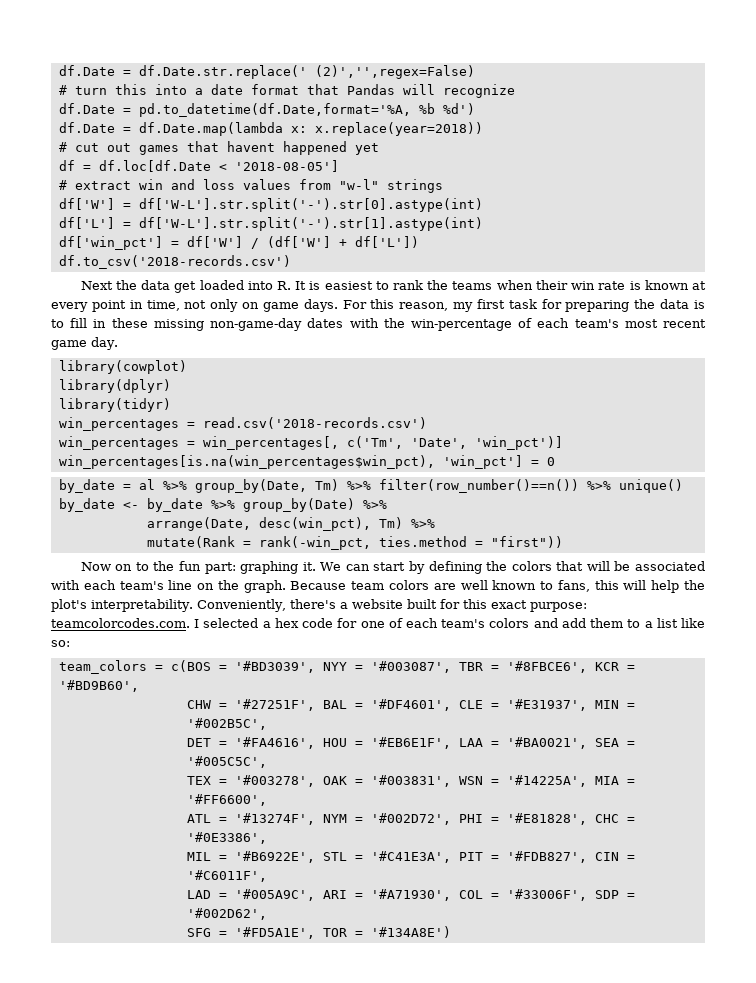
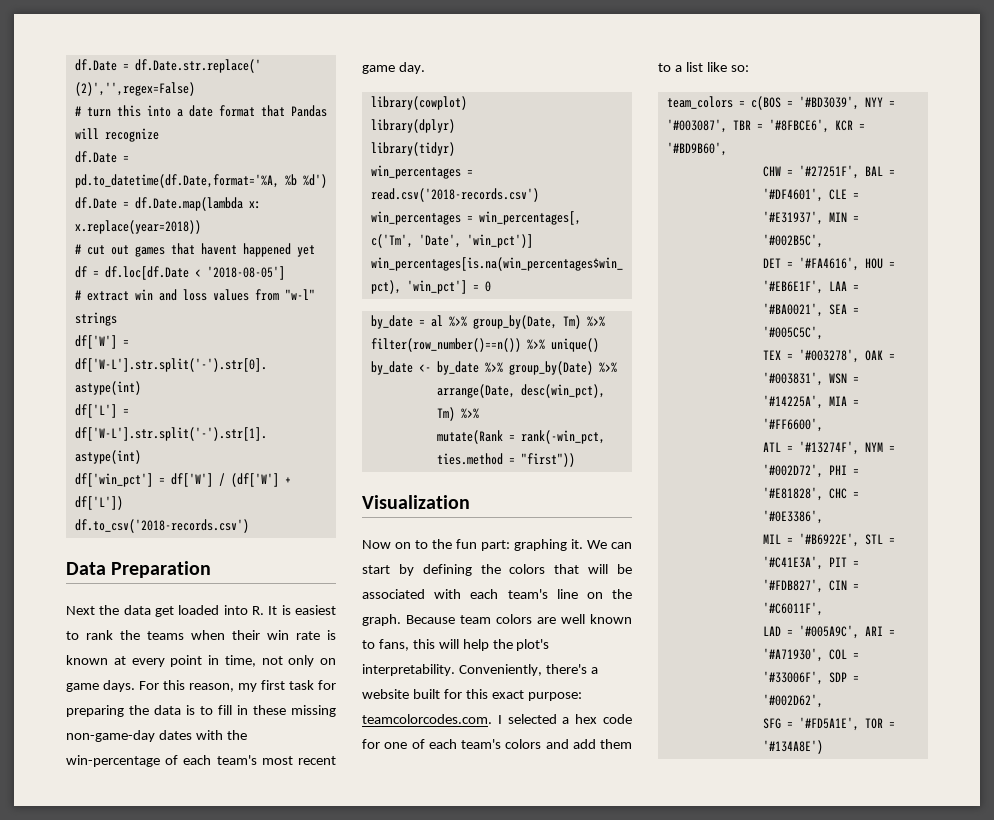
+ Data Preparation
+ Visualization

